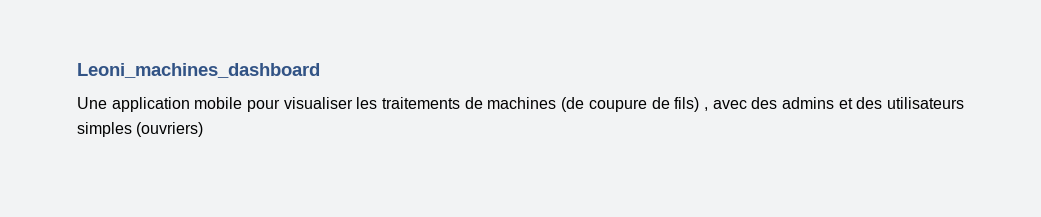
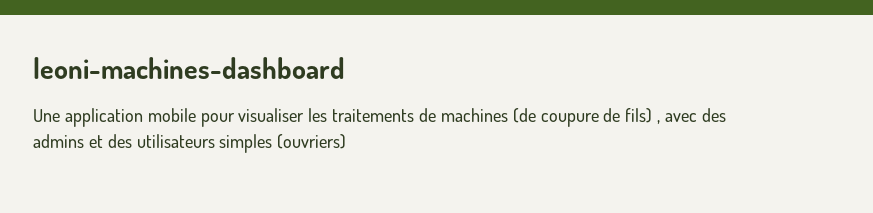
- Leoni_machines_dashboard
+ leoni-machines-dashboard

